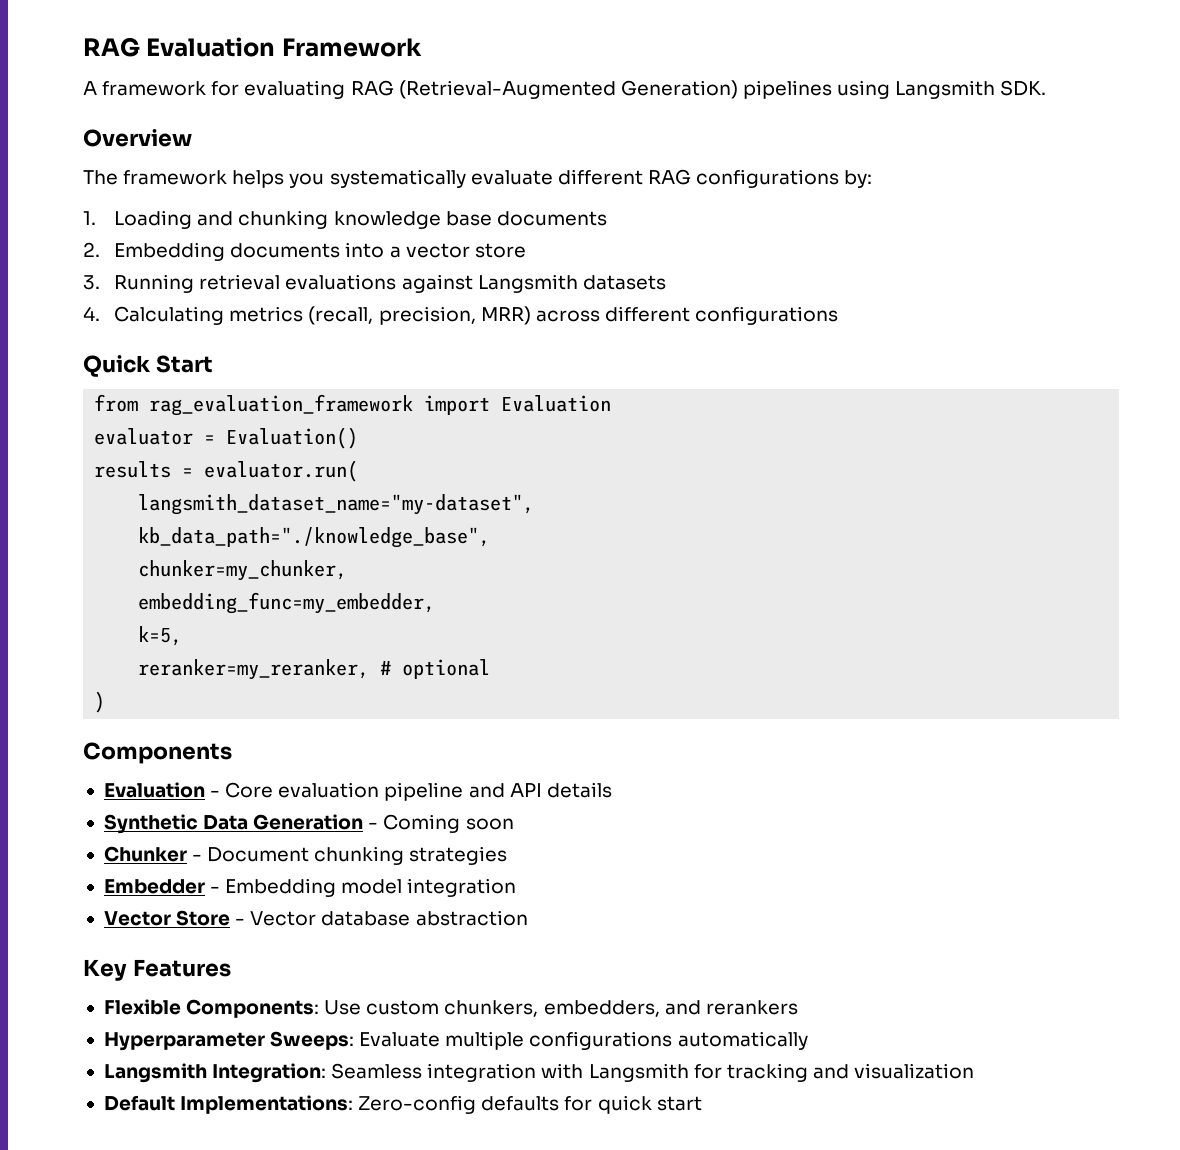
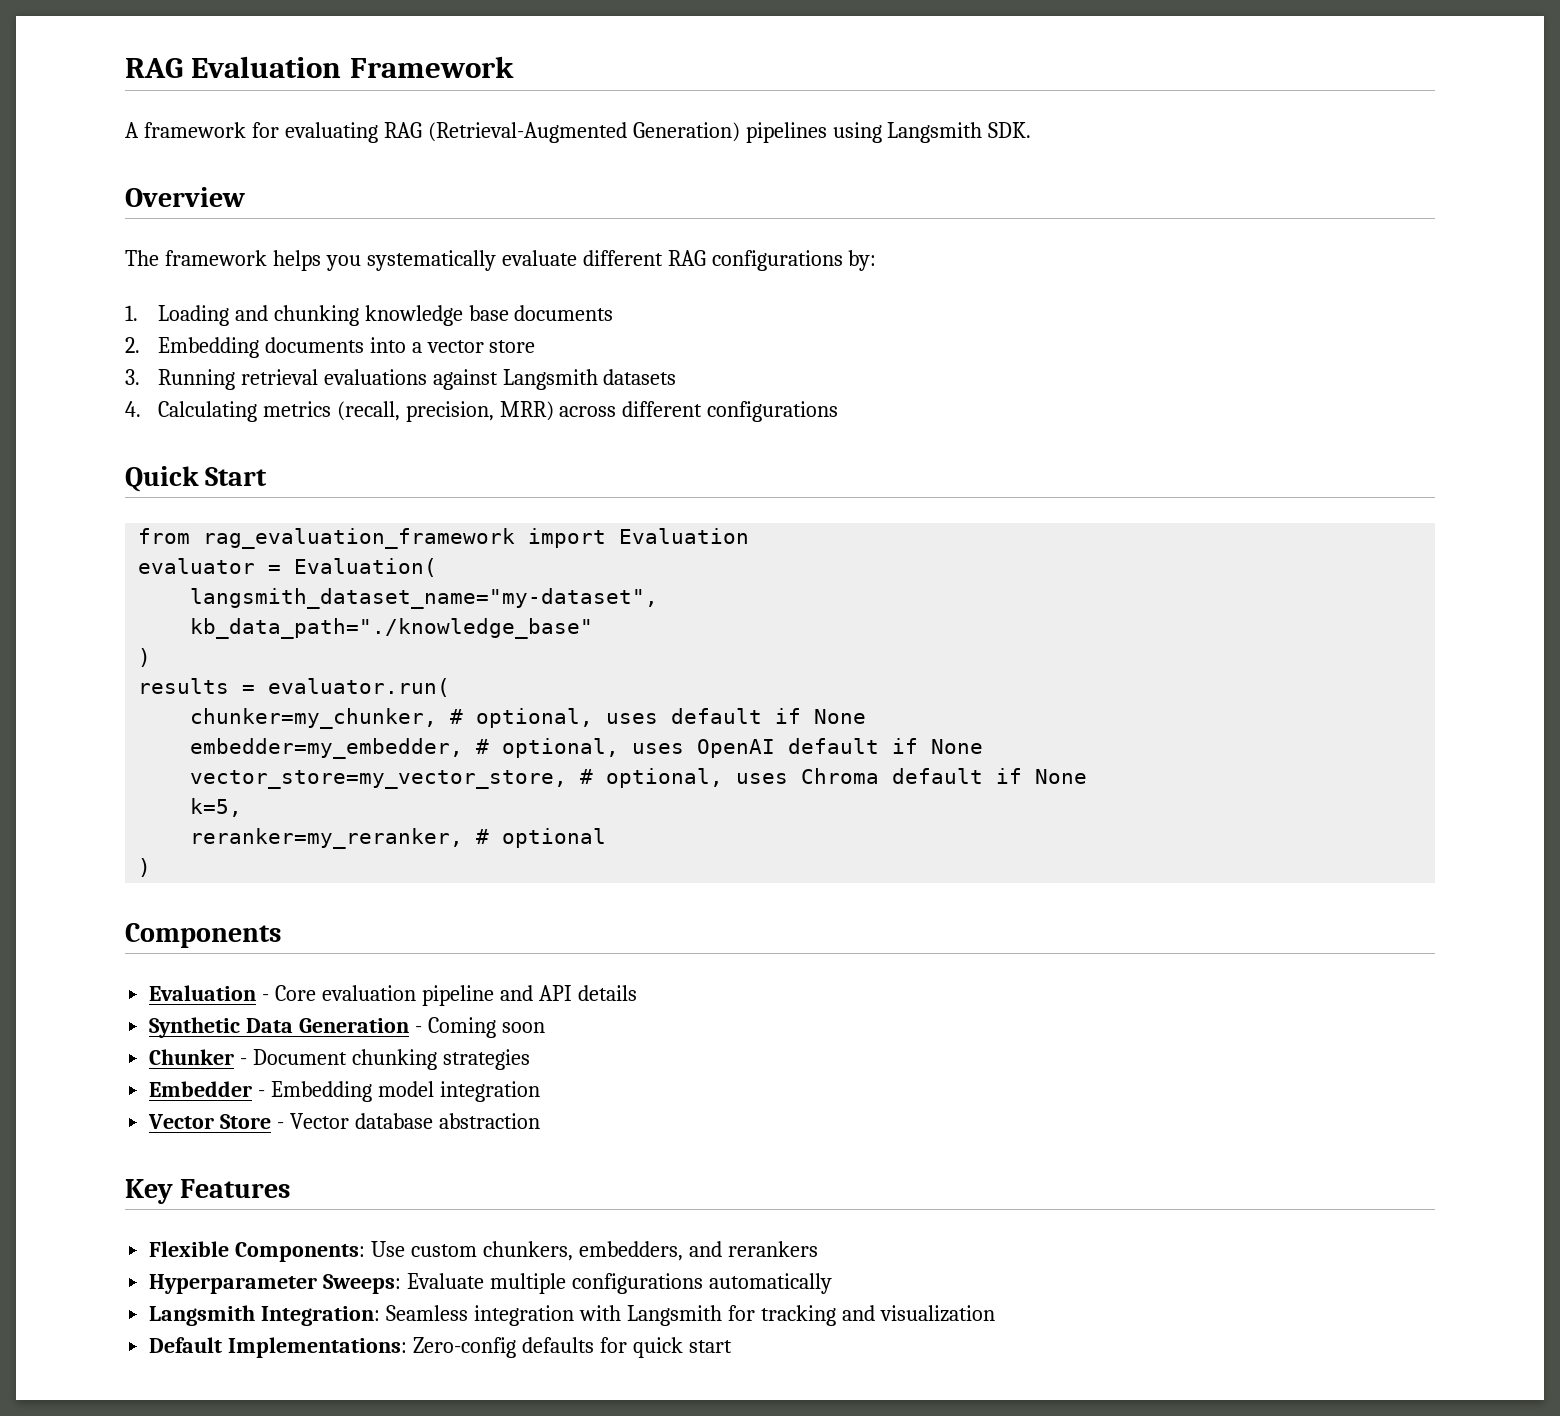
- evaluator = Evaluation()
+ evaluator = Evaluation(
+ langsmith_dataset_name="my-dataset",
+ kb_data_path="./knowledge_base"
+ )
- langsmith_dataset_name="my-dataset",
- kb_data_path="./knowledge_base",
- chunker=my_chunker,
- embedding_func=my_embedder,
+ chunker=my_chunker, # optional, uses default if None
+ embedder=my_embedder, # optional, uses OpenAI default if None
+ vector_store=my_vector_store, # optional, uses Chroma default if None

